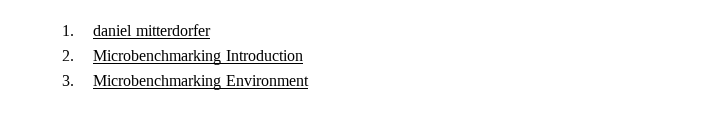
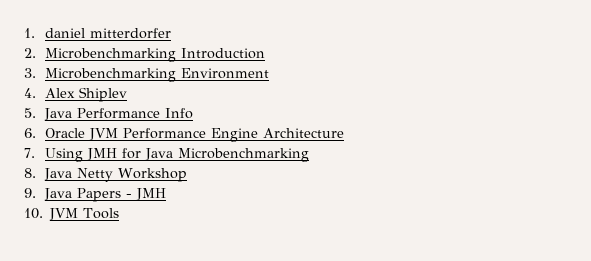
+ 4. Alex Shiplev
+ 5. Java Performance Info
+ 6. Oracle JVM Performance Engine Architecture
+ 7. Using JMH for Java Microbenchmarking
+ 8. Java Netty Workshop
+ 9. Java Papers - JMH
+ 10. JVM Tools

